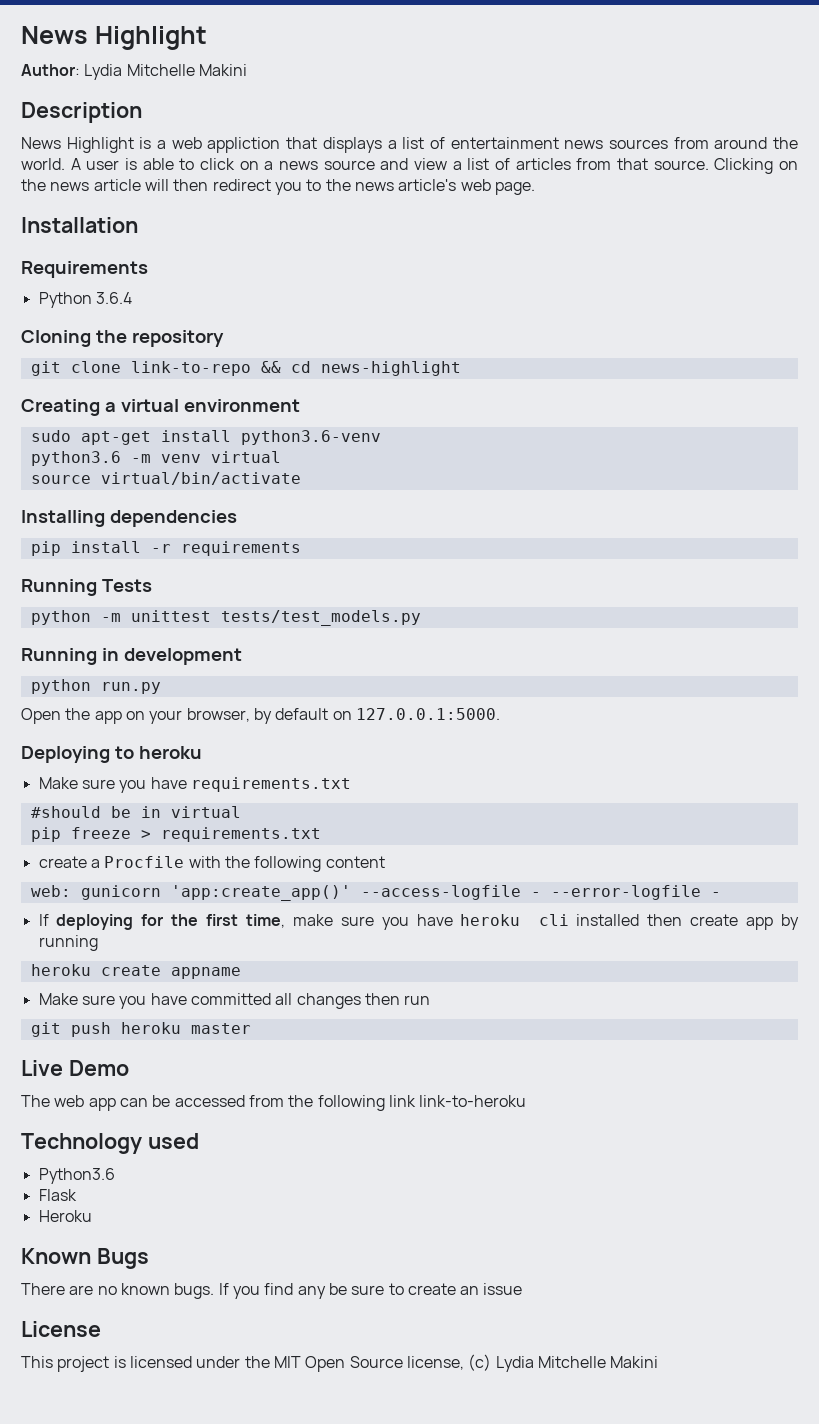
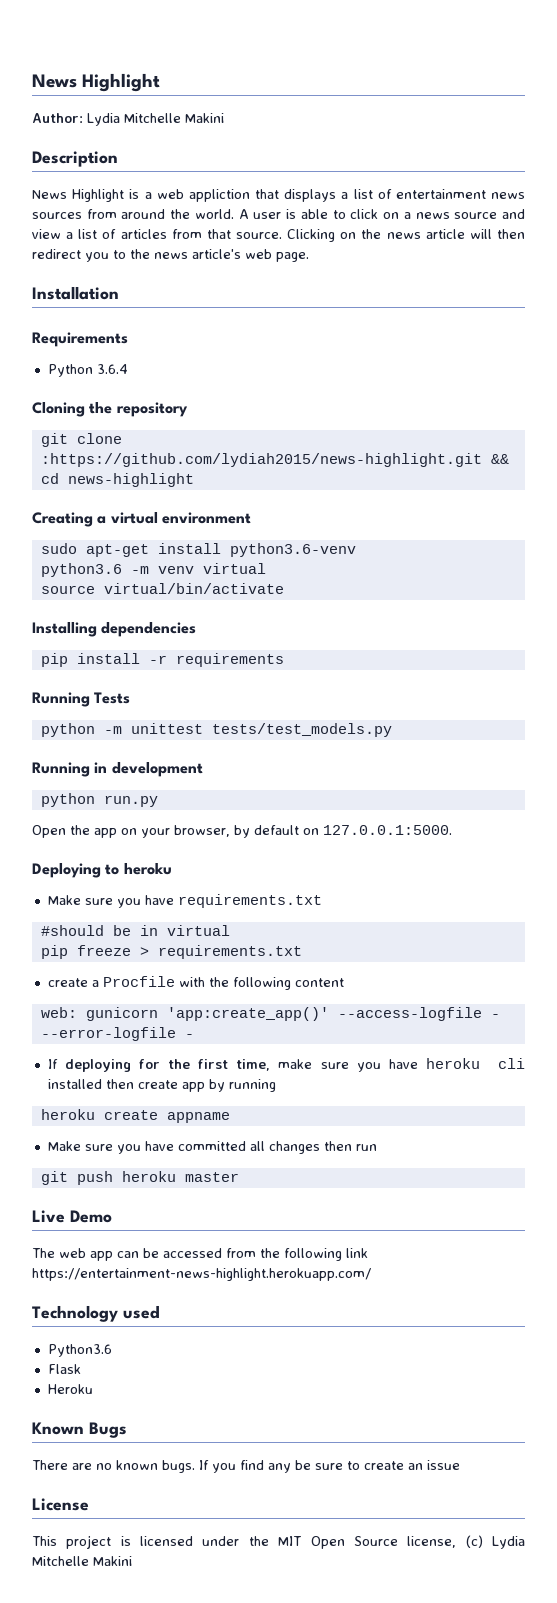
- git clone link-to-repo && cd news-highlight
+ git clone :https://github.com/lydiah2015/news-highlight.git && cd news-highlight
- The web app can be accessed from the following link link-to-heroku
+ The web app can be accessed from the following link https://entertainment-news-highlight.herokuapp.com/

